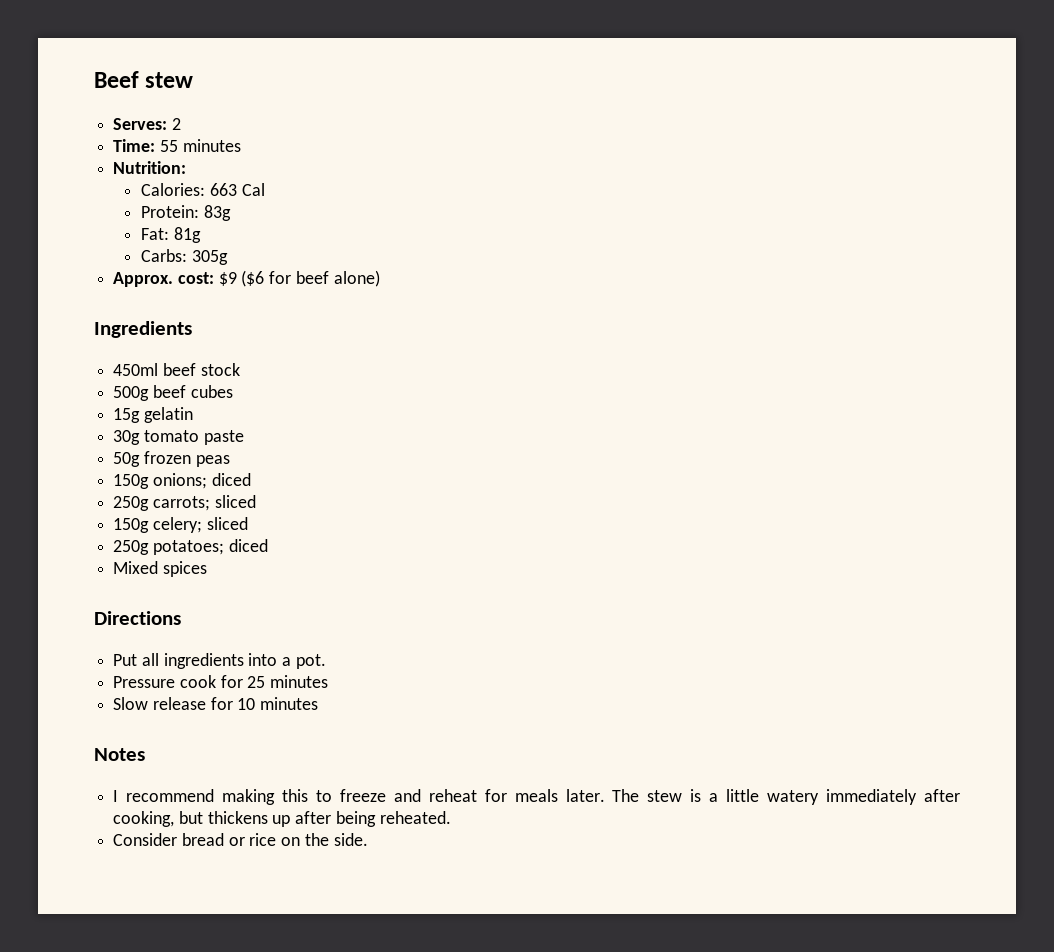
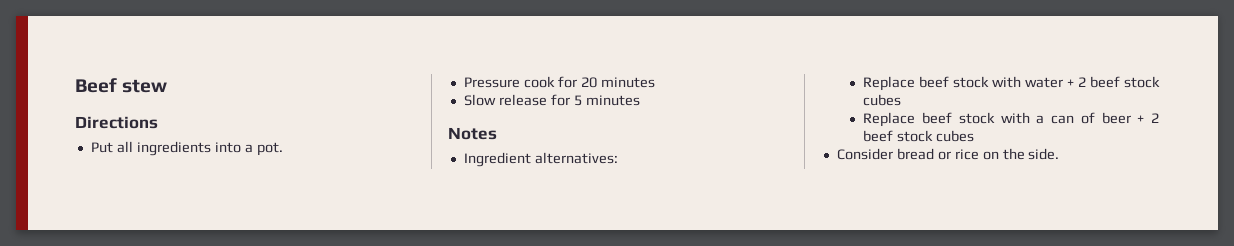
- Serves: 2
- Time: 55 minutes
- Nutrition:
- Calories: 663 Cal
- Protein: 83g
- Fat: 81g
- Carbs: 305g
- Approx. cost: $9 ($6 for beef alone)
- Ingredients
- 450ml beef stock
- 500g beef cubes
- 15g gelatin
- 30g tomato paste
- 50g frozen peas
- 150g onions; diced
- 250g carrots; sliced
- 150g celery; sliced
- 250g potatoes; diced
- Mixed spices
- Pressure cook for 25 minutes
+ Pressure cook for 20 minutes
- Slow release for 10 minutes
+ Slow release for 5 minutes
- I recommend making this to freeze and reheat for meals later. The stew is a little watery immediately after cooking, but thickens up after being reheated.
+ Ingredient alternatives:
+ Replace beef stock with water + 2 beef stock cubes
+ Replace beef stock with a can of beer + 2 beef stock cubes

